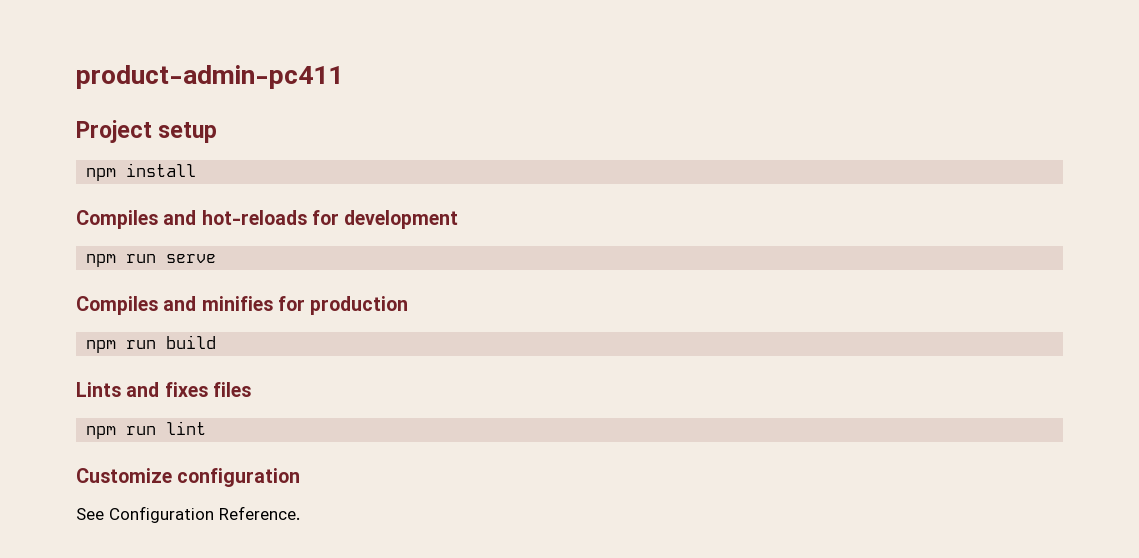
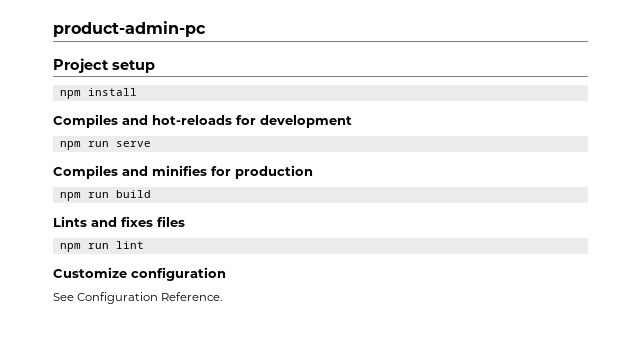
- product-admin-pc411
+ product-admin-pc

